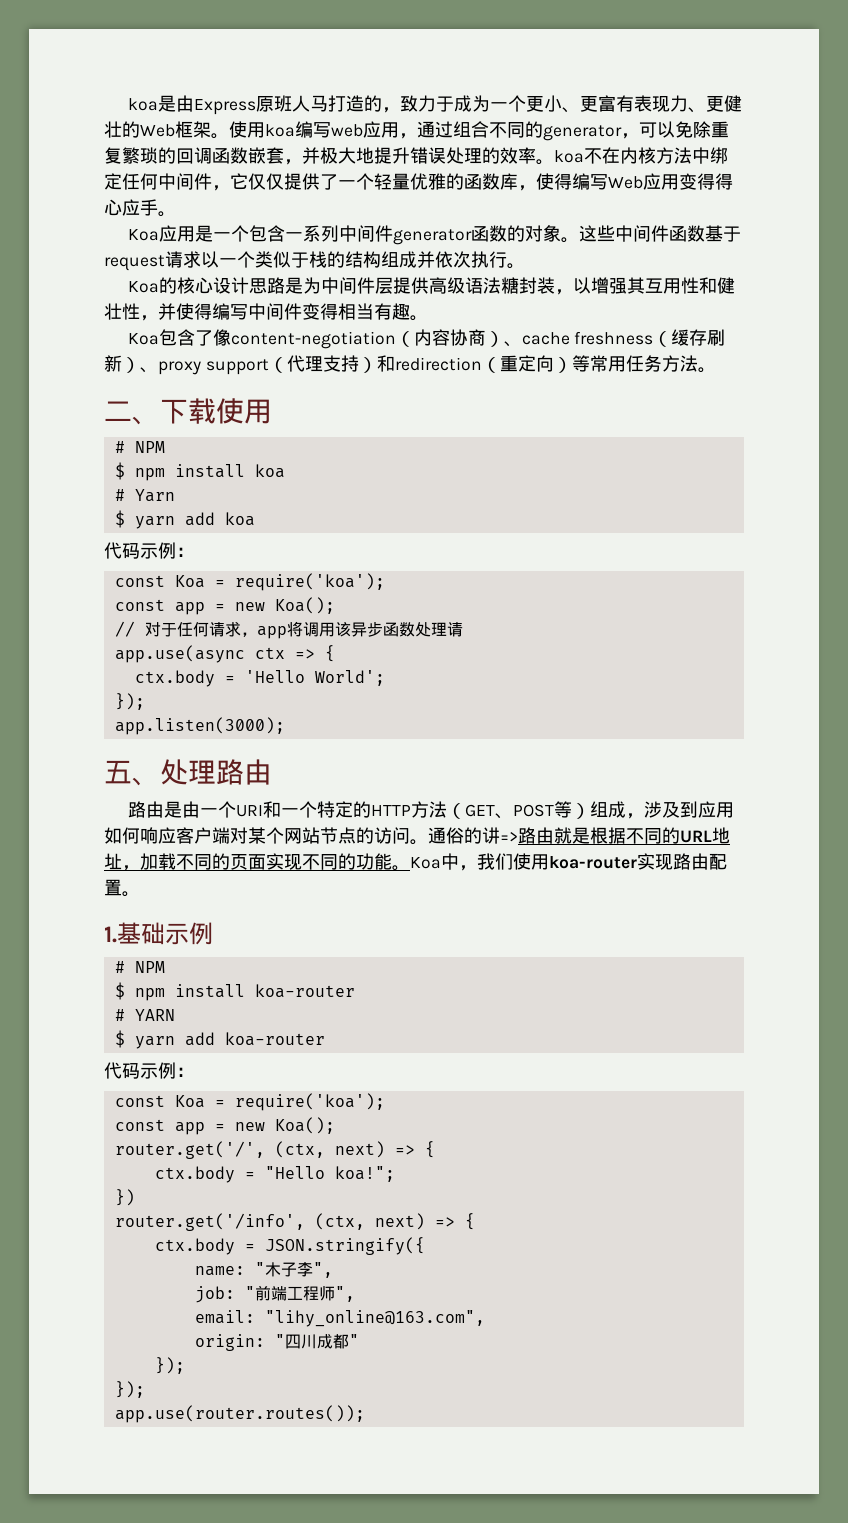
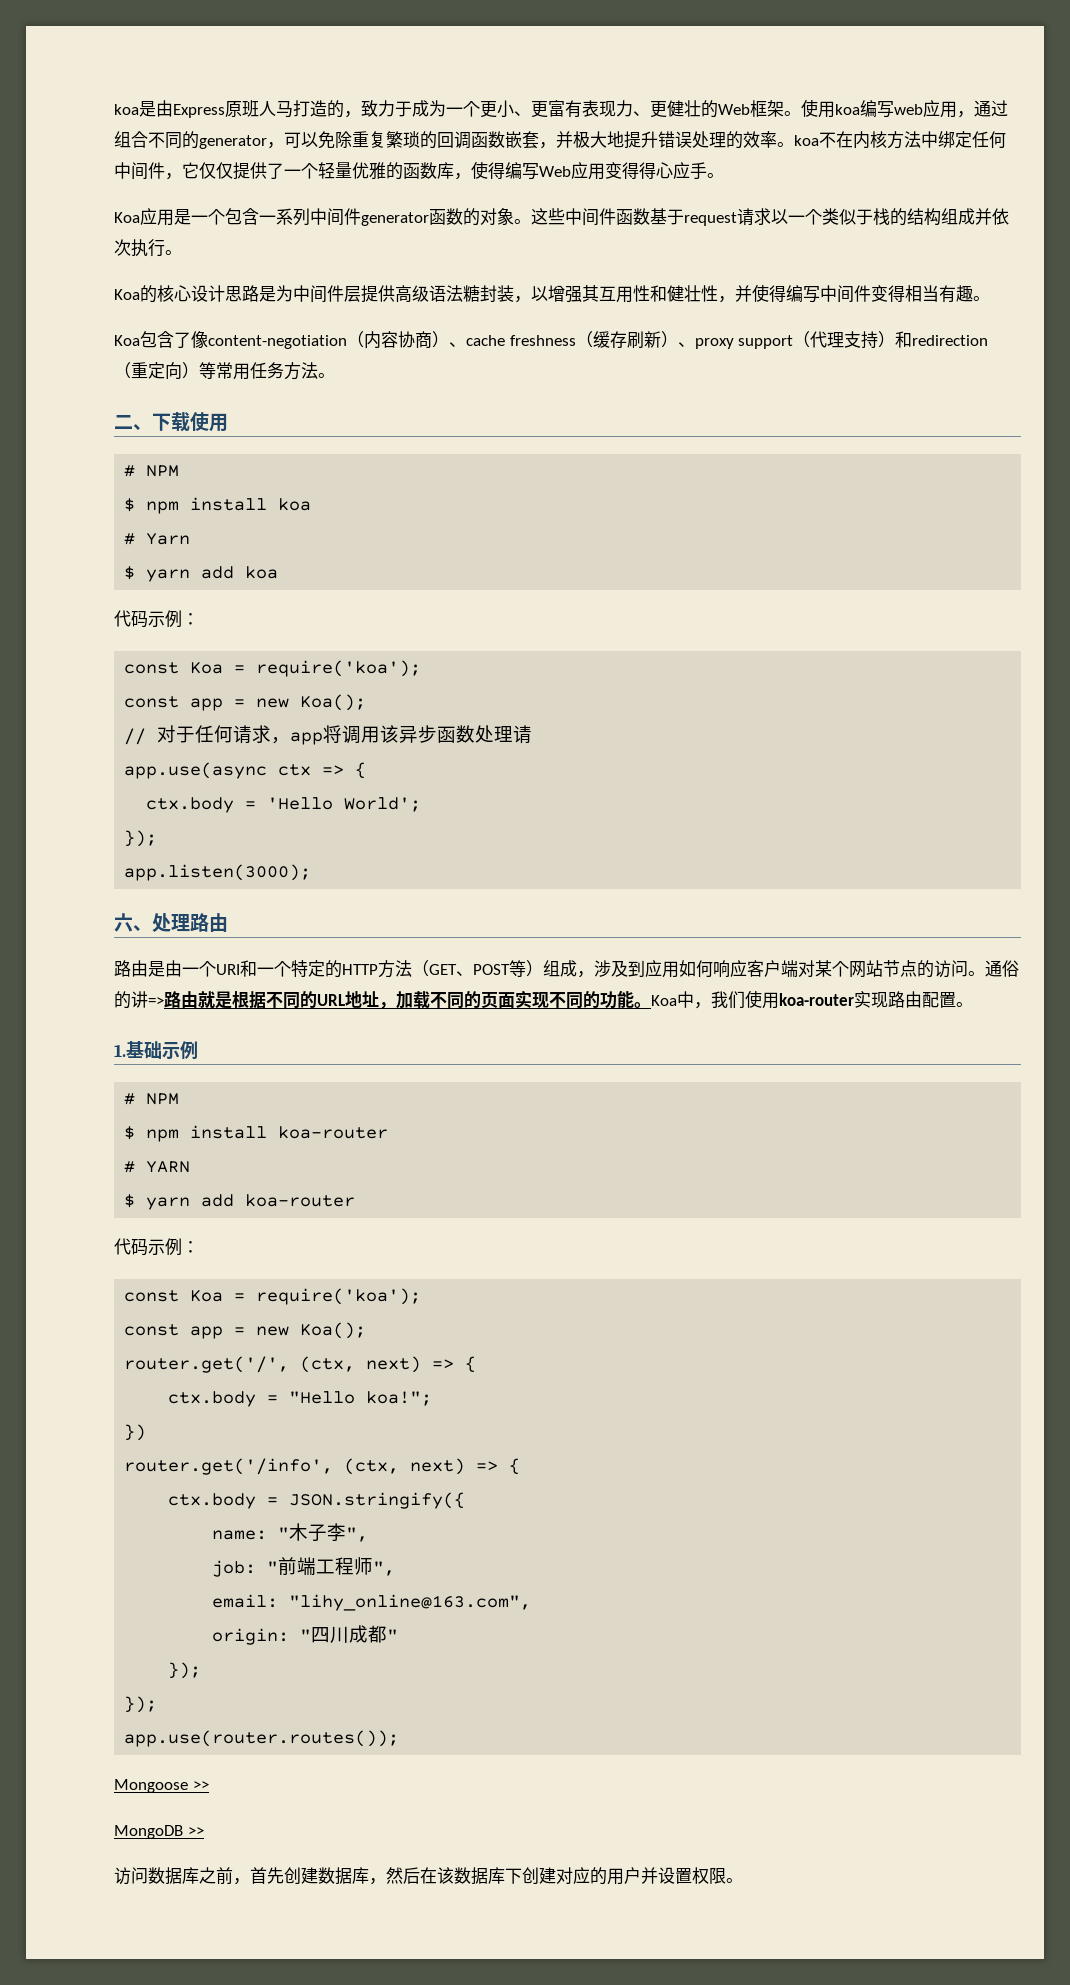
- 五、处理路由
+ 六、处理路由
+ Mongoose >>
+ MongoDB >>
+ 访问数据库之前，首先创建数据库，然后在该数据库下创建对应的用户并设置权限。

